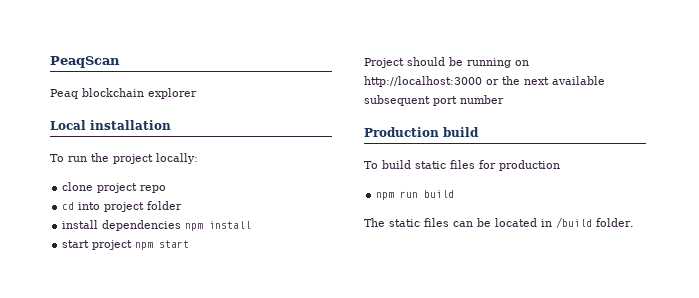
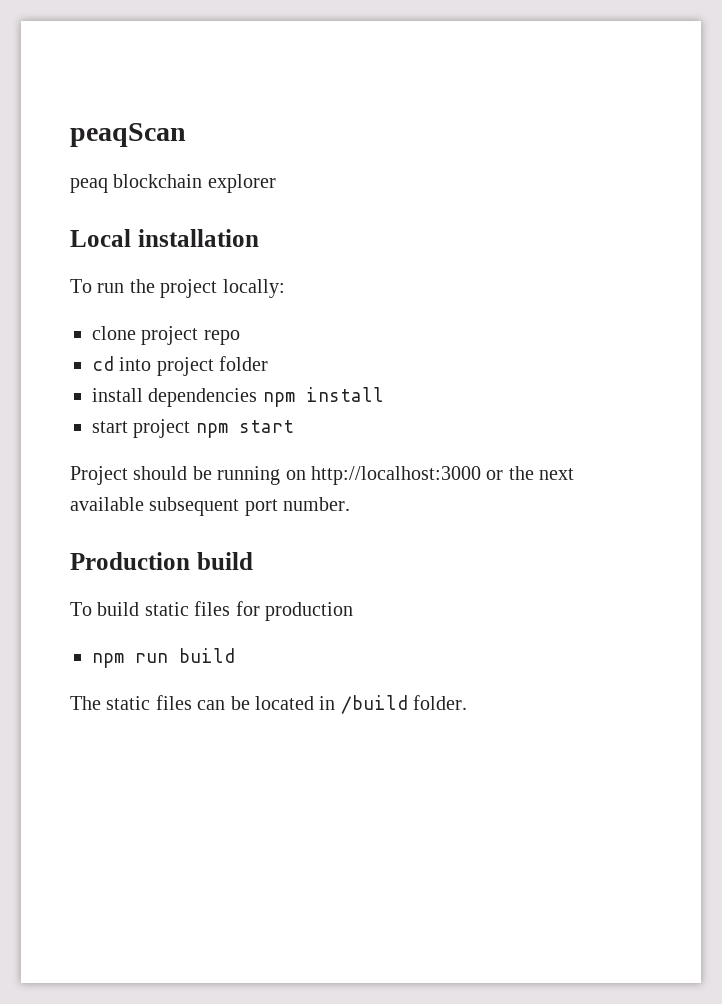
- PeaqScan
- Peaq blockchain explorer
+ peaqScan
+ peaq blockchain explorer
- Project should be running on http://localhost:3000 or the next available subsequent port number
+ Project should be running on http://localhost:3000 or the next available subsequent port number.

